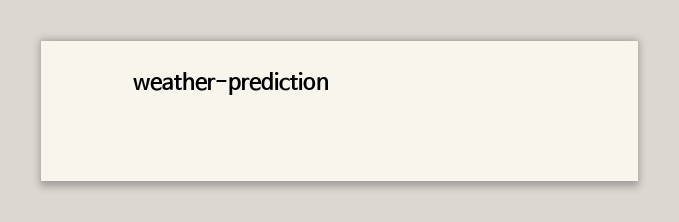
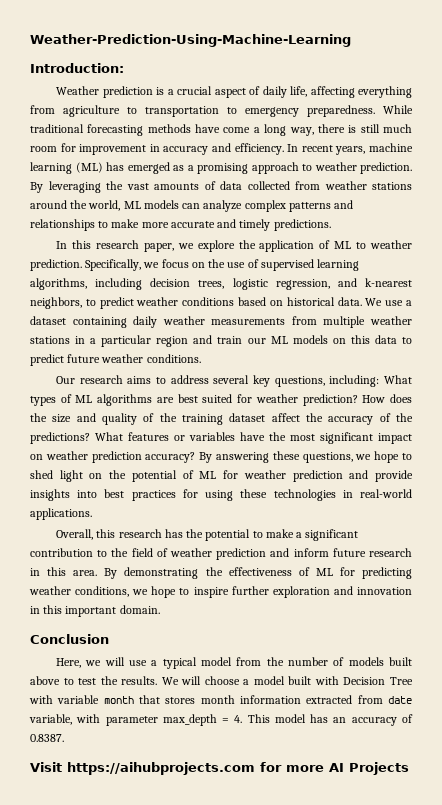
- weather-prediction
+ Weather-Prediction-Using-Machine-Learning
+ Introduction:
+ Weather prediction is a crucial aspect of daily life, affecting everything from agriculture to transportation to emergency preparedness. While traditional forecasting methods have come a long way, there is still much room for improvement in accuracy and efficiency. In recent years, machine learning (ML) has emerged as a promising approach to weather prediction. By leveraging the vast amounts of data collected from weather stations around the world, ML models can analyze complex patterns and relationships to make more accurate and timely predictions.
+ In this research paper, we explore the application of ML to weather prediction. Specifically, we focus on the use of supervised learning algorithms, including decision trees, logistic regression, and k-nearest neighbors, to predict weather conditions based on historical data. We use a dataset containing daily weather measurements from multiple weather stations in a particular region and train our ML models on this data to predict future weather conditions.
+ Our research aims to address several key questions, including: What types of ML algorithms are best suited for weather prediction? How does the size and quality of the training dataset affect the accuracy of the predictions? What features or variables have the most significant impact on weather prediction accuracy? By answering these questions, we hope to shed light on the potential of ML for weather prediction and provide insights into best practices for using these technologies in real-world applications.
+ Overall, this research has the potential to make a significant contribution to the field of weather prediction and inform future research in this area. By demonstrating the effectiveness of ML for predicting weather conditions, we hope to inspire further exploration and innovation in this important domain.
+ Conclusion
+ Here, we will use a typical model from the number of models built above to test the results. We will choose a model built with Decision Tree with variable month that stores month information extracted from date variable, with parameter max_depth = 4. This model has an accuracy of 0.8387.
+ Visit https://aihubprojects.com for more AI Projects

